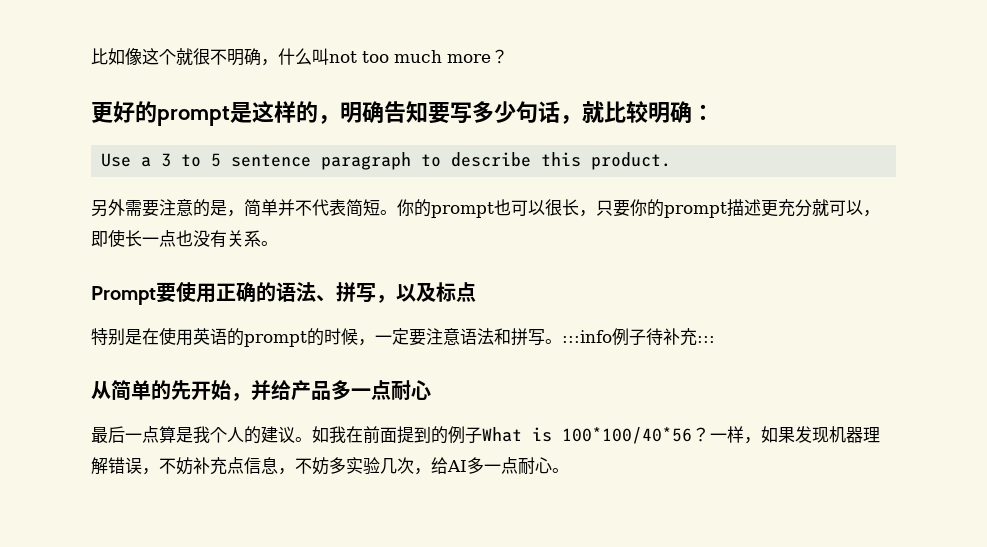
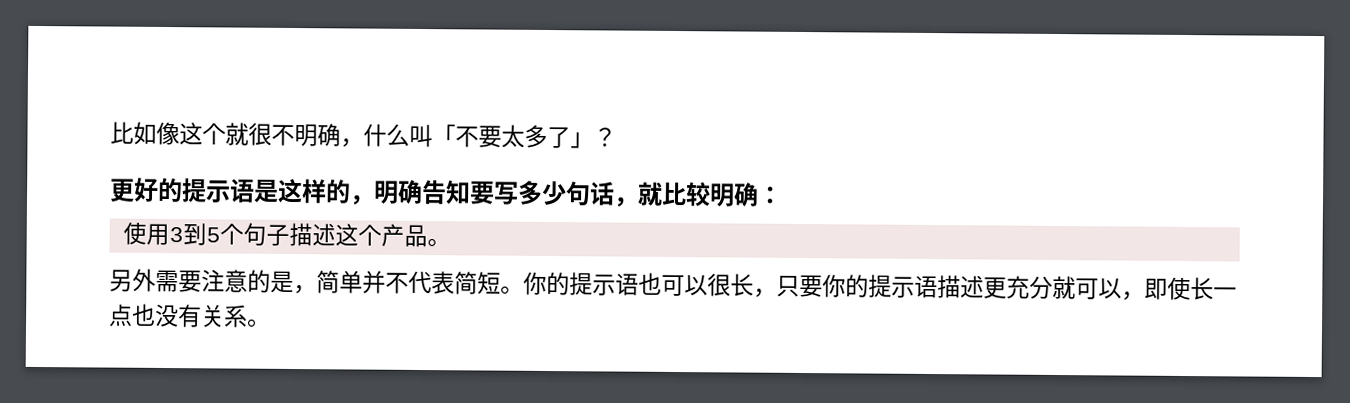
- 比如像这个就很不明确，什么叫not too much more？
+ 比如像这个就很不明确，什么叫「不要太多了」？
- 更好的prompt是这样的，明确告知要写多少句话，就比较明确：
+ 更好的提示语是这样的，明确告知要写多少句话，就比较明确：
- Use a 3 to 5 sentence paragraph to describe this product.
+ 使用3到5个句子描述这个产品。
- 你的prompt也可以很长，只要你的prompt描述更充分就可以，即使长一点也没有关系。
+ 你的提示语也可以很长，只要你的提示语描述更充分就可以，即使长一点也没有关系。
- Prompt要使用正确的语法、拼写，以及标点
- 特别是在使用英语的prompt的时候，一定要注意语法和拼写。:::info例子待补充:::
- 从简单的先开始，并给产品多一点耐心
- 最后一点算是我个人的建议。如我在前面提到的例子What is 100*100/40*56？一样，如果发现机器理解错误，不妨补充点信息，不妨多实验几次，给AI多一点耐心。

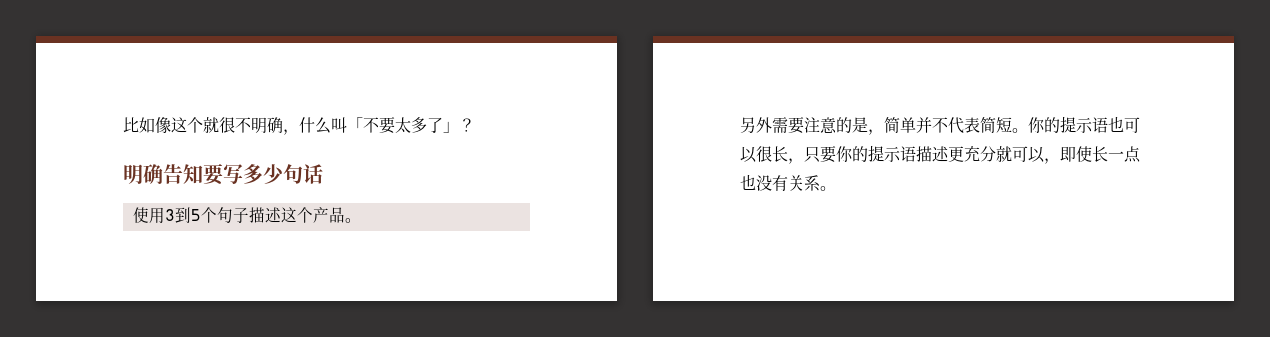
- 更好的提示语是这样的，明确告知要写多少句话，就比较明确：
+ 明确告知要写多少句话

